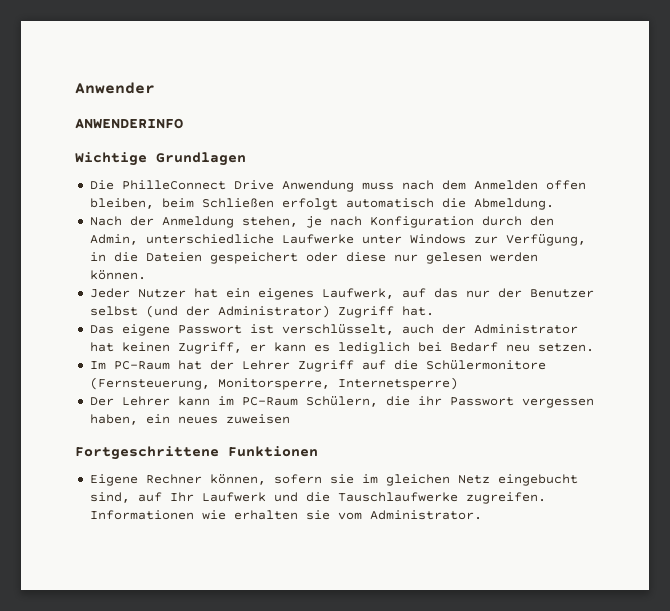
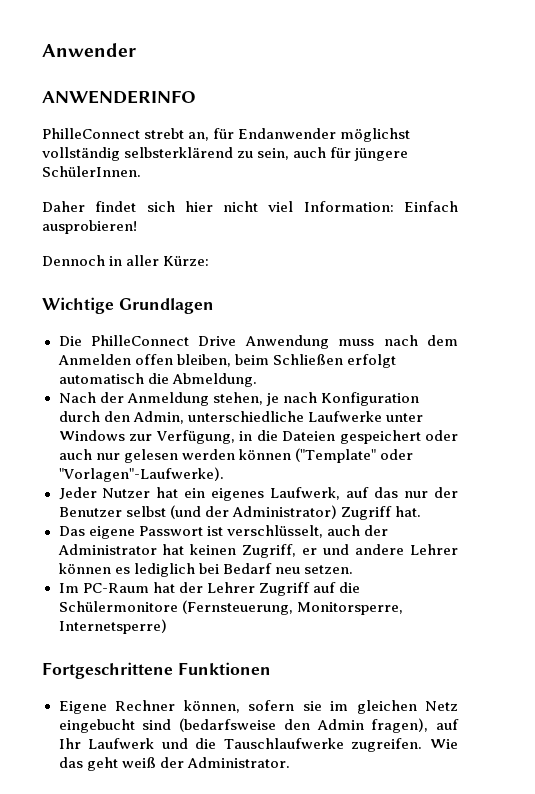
+ PhilleConnect strebt an, für Endanwender möglichst vollständig selbsterklärend zu sein, auch für jüngere SchülerInnen.
+ Daher findet sich hier nicht viel Information: Einfach ausprobieren!
+ Dennoch in aller Kürze:
- Nach der Anmeldung stehen, je nach Konfiguration durch den Admin, unterschiedliche Laufwerke unter Windows zur Verfügung, in die Dateien gespeichert oder diese nur gelesen werden können.
+ Nach der Anmeldung stehen, je nach Konfiguration durch den Admin, unterschiedliche Laufwerke unter Windows zur Verfügung, in die Dateien gespeichert oder auch nur gelesen werden können ("Template" oder "Vorlagen"-Laufwerke).
- Das eigene Passwort ist verschlüsselt, auch der Administrator hat keinen Zugriff, er kann es lediglich bei Bedarf neu setzen.
+ Das eigene Passwort ist verschlüsselt, auch der Administrator hat keinen Zugriff, er und andere Lehrer können es lediglich bei Bedarf neu setzen.
- Der Lehrer kann im PC-Raum Schülern, die ihr Passwort vergessen haben, ein neues zuweisen
- Eigene Rechner können, sofern sie im gleichen Netz eingebucht sind, auf Ihr Laufwerk und die Tauschlaufwerke zugreifen.
+ Eigene Rechner können, sofern sie im gleichen Netz eingebucht sind (bedarfsweise den Admin fragen), auf Ihr Laufwerk und die Tauschlaufwerke zugreifen.
- Informationen wie erhalten sie vom Administrator.
+ Wie das geht weiß der Administrator.

